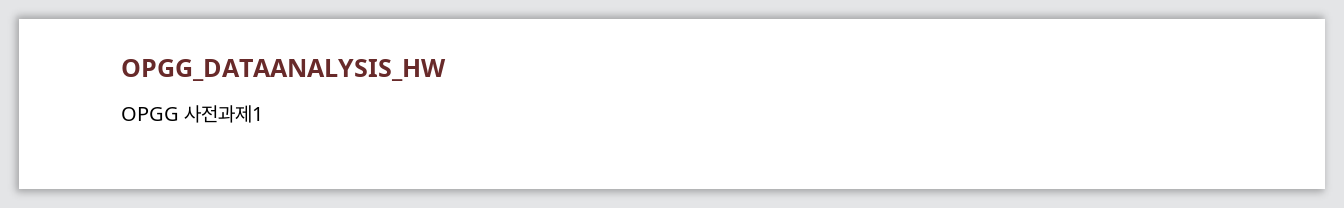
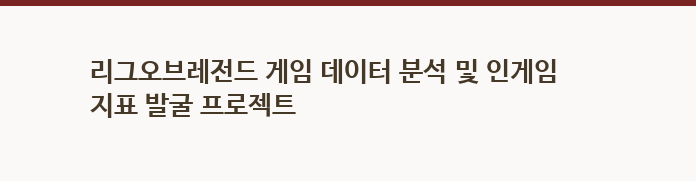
- OPGG_DATAANALYSIS_HW
- OPGG 사전과제1
+ 리그오브레전드 게임 데이터 분석 및 인게임 지표 발굴 프로젝트

